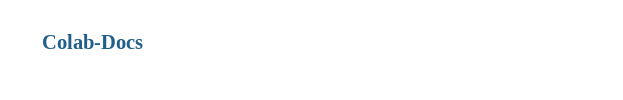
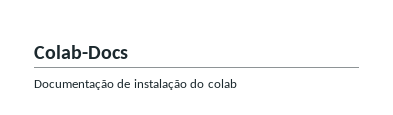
+ Documentação de instalação do colab

